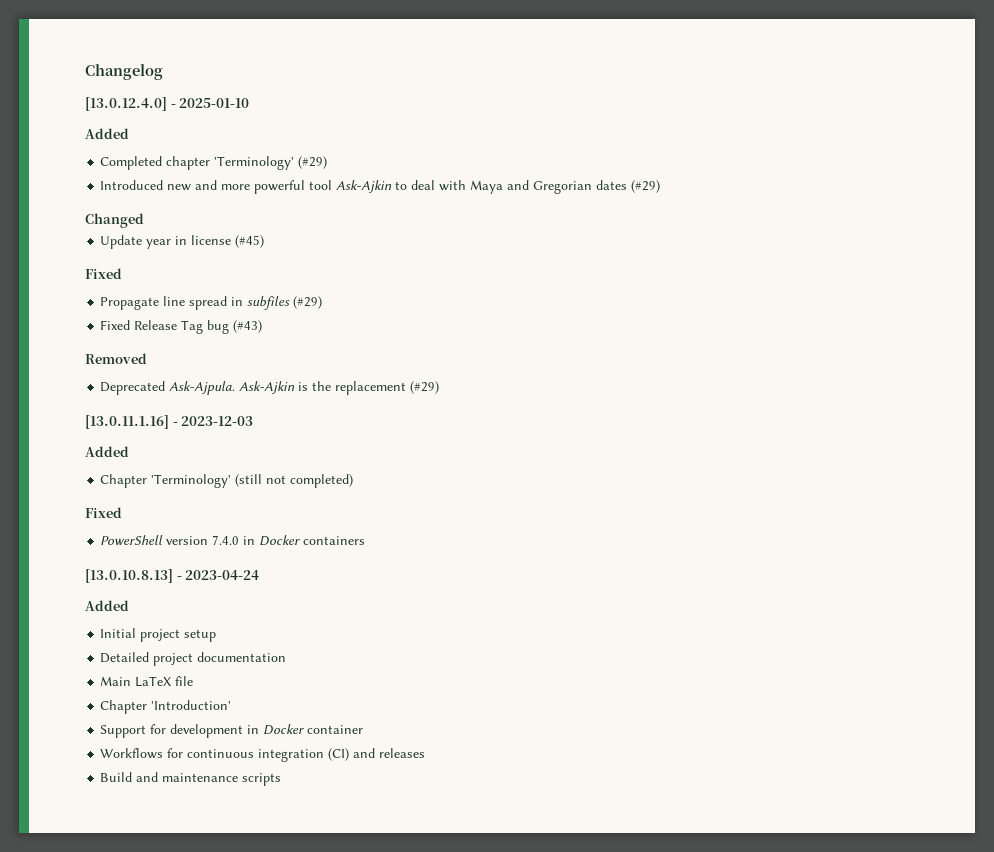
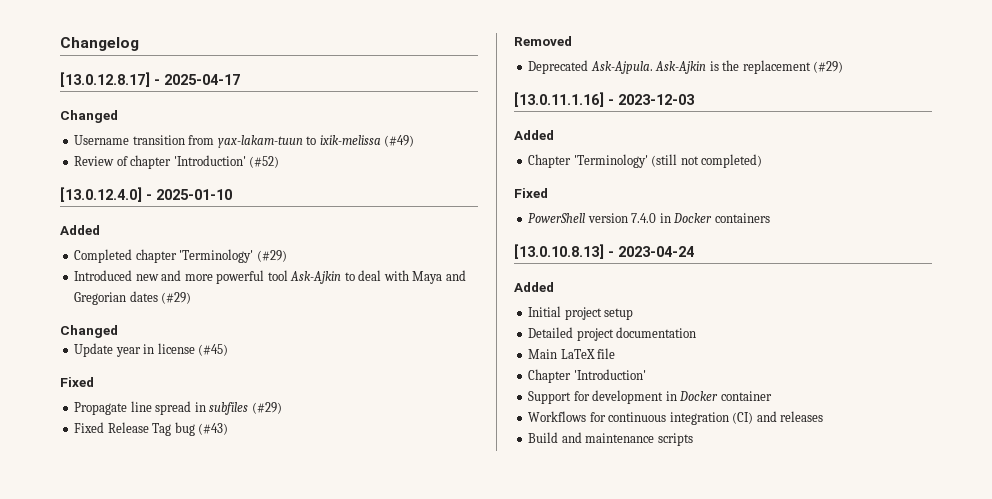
+ [13.0.12.8.17] - 2025-04-17
+ Changed
+ Username transition from yax-lakam-tuun to ixik-melissa (#49)
+ Review of chapter 'Introduction' (#52)

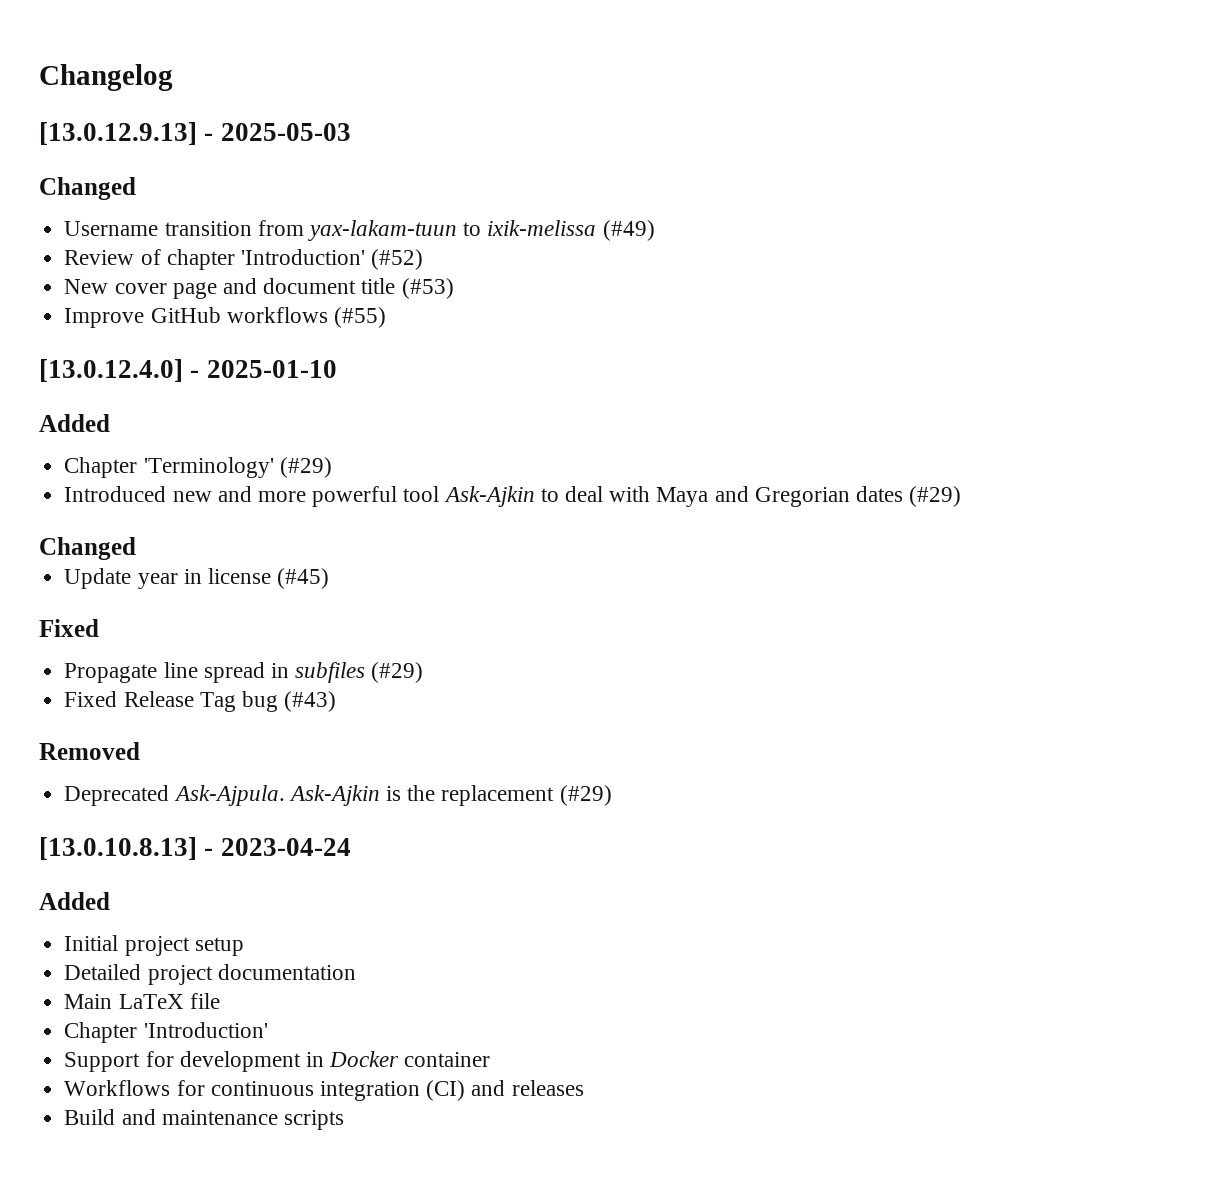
- [13.0.12.8.17] - 2025-04-17
+ [13.0.12.9.13] - 2025-05-03
+ New cover page and document title (#53)
+ Improve GitHub workflows (#55)
- Completed chapter 'Terminology' (#29)
+ Chapter 'Terminology' (#29)
- [13.0.11.1.16] - 2023-12-03
- Added
- Chapter 'Terminology' (still not completed)
- Fixed
- PowerShell version 7.4.0 in Docker containers

